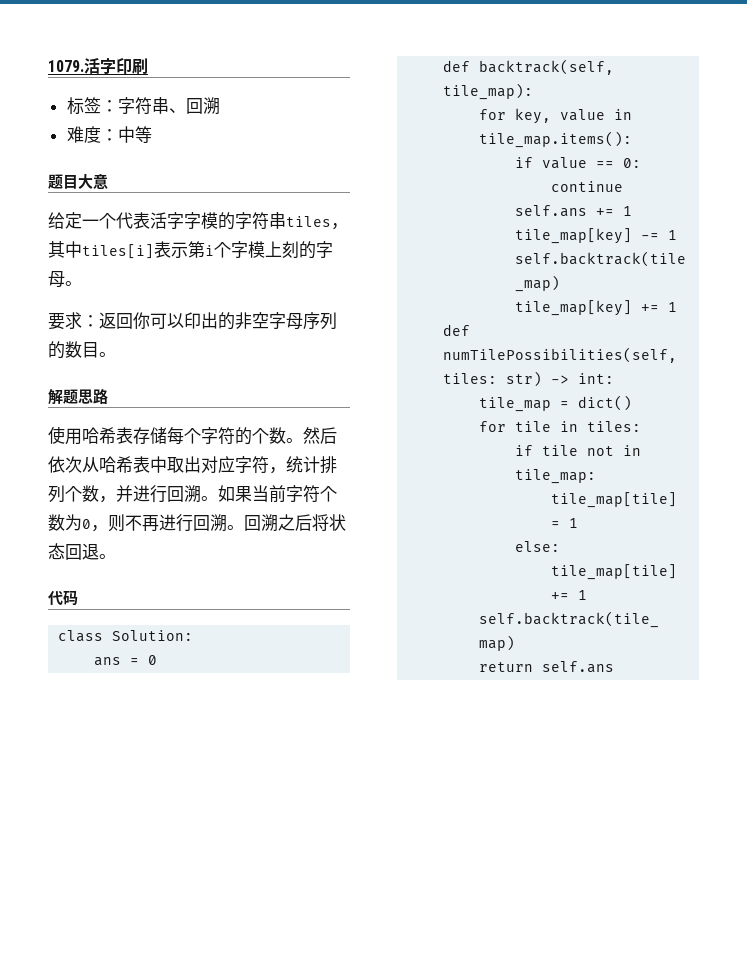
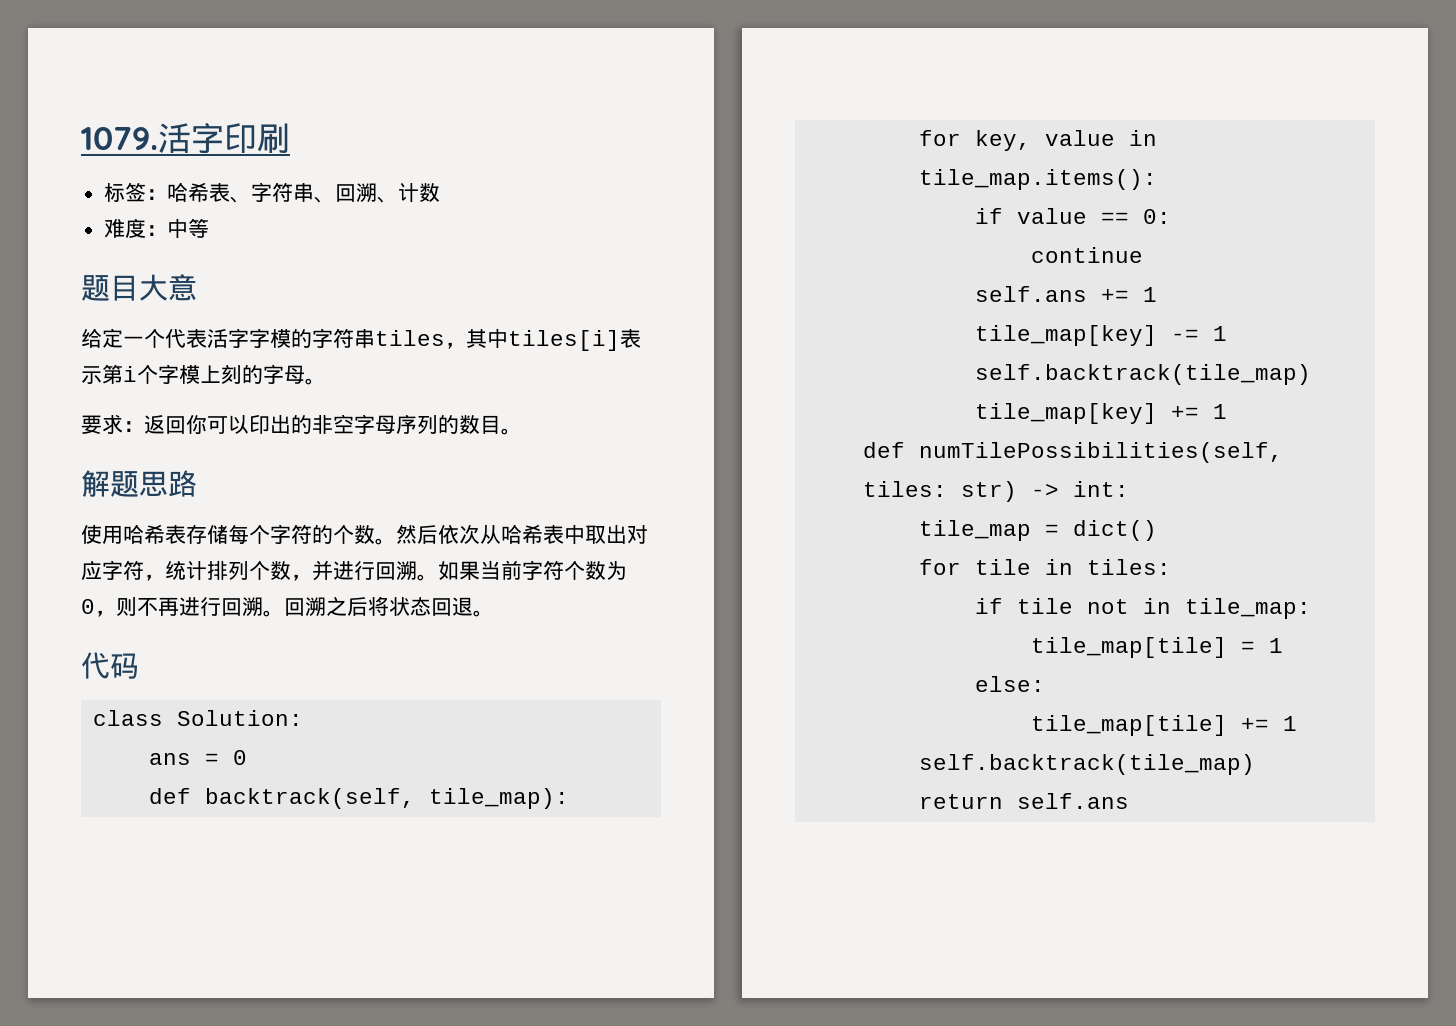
- 标签：字符串、回溯
+ 标签：哈希表、字符串、回溯、计数

